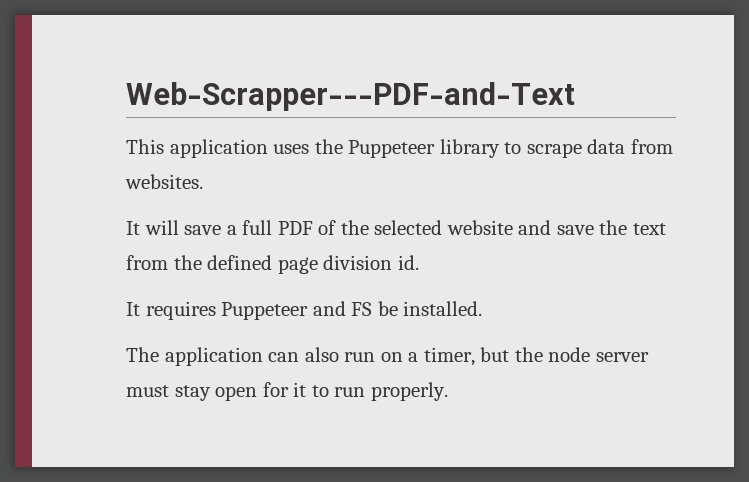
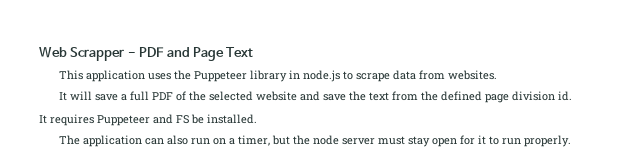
- Web-Scrapper---PDF-and-Text
+ Web Scrapper - PDF and Page Text
- This application uses the Puppeteer library to scrape data from websites.
+ This application uses the Puppeteer library in node.js to scrape data from websites.

